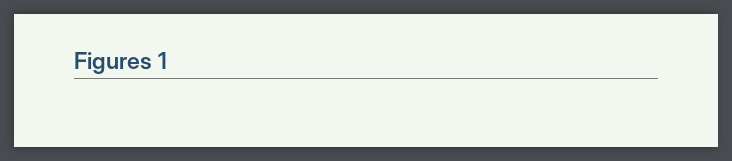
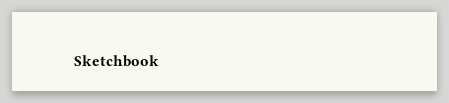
- Figures 1
+ Sketchbook

